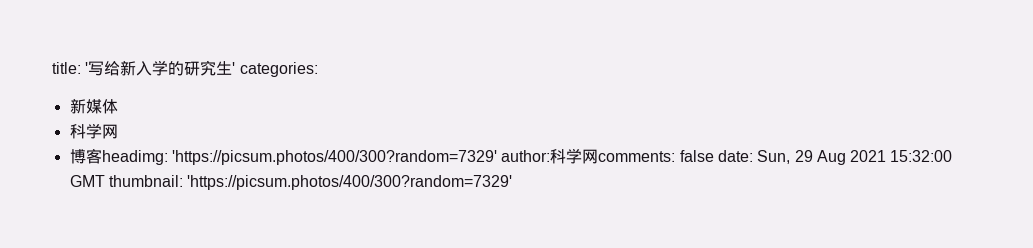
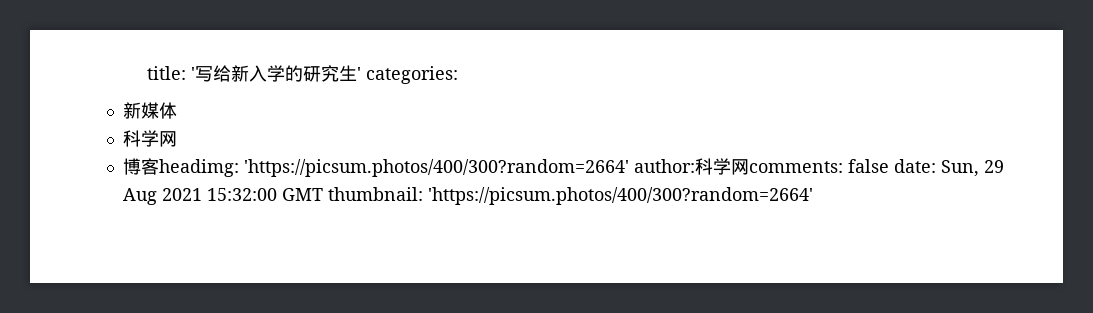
- 博客headimg: 'https://picsum.photos/400/300?random=7329' author:科学网comments: false date: Sun, 29 Aug 2021 15:32:00 GMT thumbnail: 'https://picsum.photos/400/300?random=7329'
+ 博客headimg: 'https://picsum.photos/400/300?random=2664' author:科学网comments: false date: Sun, 29 Aug 2021 15:32:00 GMT thumbnail: 'https://picsum.photos/400/300?random=2664'

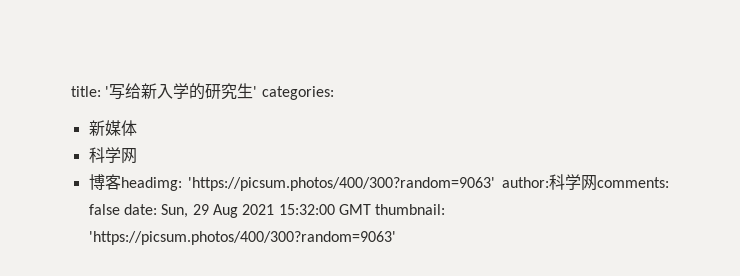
- 博客headimg: 'https://picsum.photos/400/300?random=2664' author:科学网comments: false date: Sun, 29 Aug 2021 15:32:00 GMT thumbnail: 'https://picsum.photos/400/300?random=2664'
+ 博客headimg: 'https://picsum.photos/400/300?random=9063' author:科学网comments: false date: Sun, 29 Aug 2021 15:32:00 GMT thumbnail: 'https://picsum.photos/400/300?random=9063'

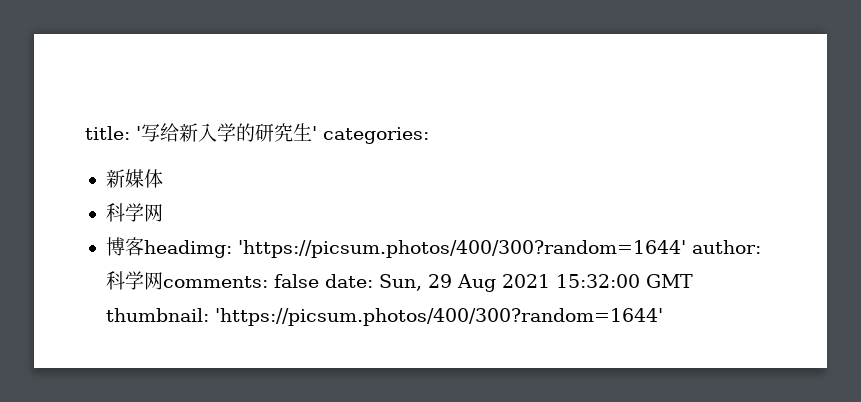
- 博客headimg: 'https://picsum.photos/400/300?random=9063' author:科学网comments: false date: Sun, 29 Aug 2021 15:32:00 GMT thumbnail: 'https://picsum.photos/400/300?random=9063'
+ 博客headimg: 'https://picsum.photos/400/300?random=1644' author:科学网comments: false date: Sun, 29 Aug 2021 15:32:00 GMT thumbnail: 'https://picsum.photos/400/300?random=1644'

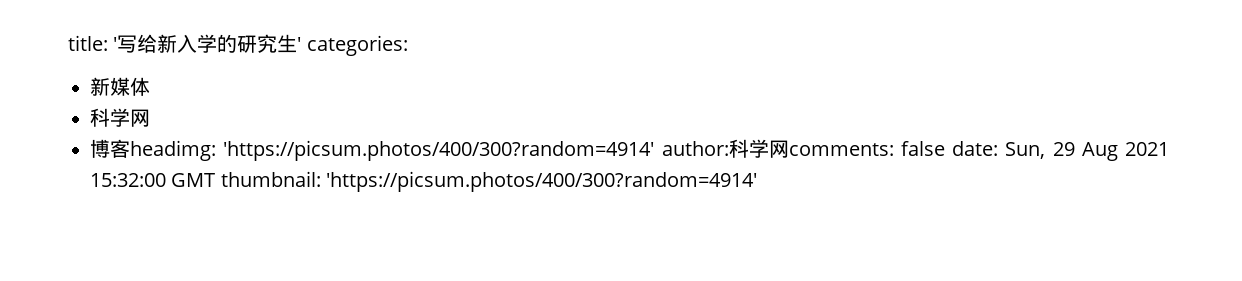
- 博客headimg: 'https://picsum.photos/400/300?random=1644' author:科学网comments: false date: Sun, 29 Aug 2021 15:32:00 GMT thumbnail: 'https://picsum.photos/400/300?random=1644'
+ 博客headimg: 'https://picsum.photos/400/300?random=4914' author:科学网comments: false date: Sun, 29 Aug 2021 15:32:00 GMT thumbnail: 'https://picsum.photos/400/300?random=4914'

